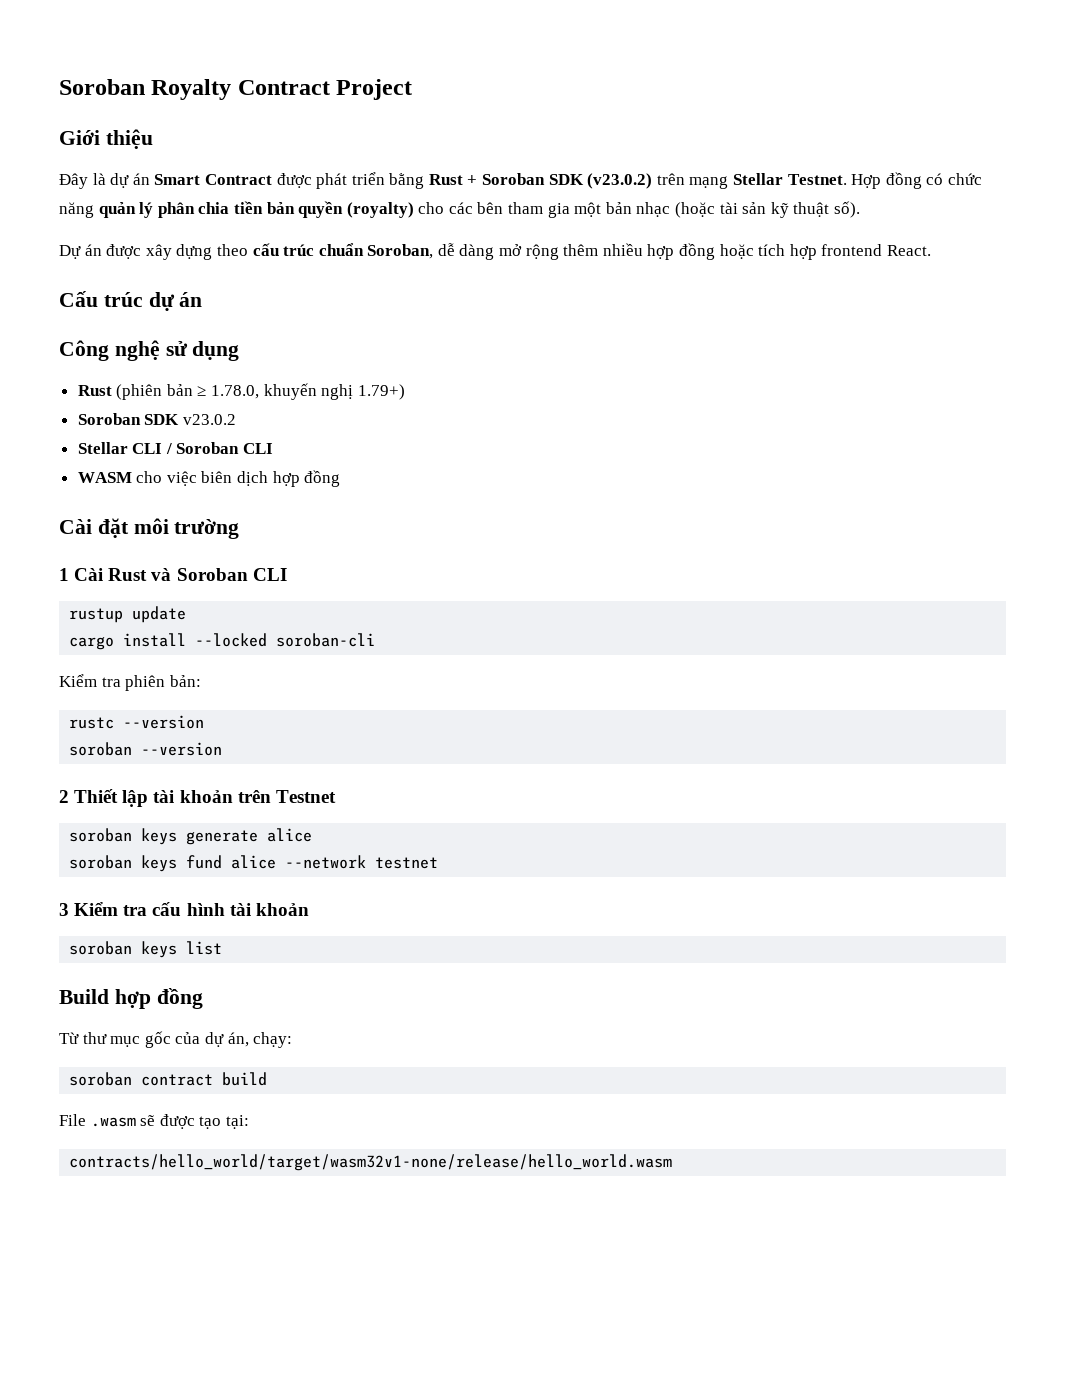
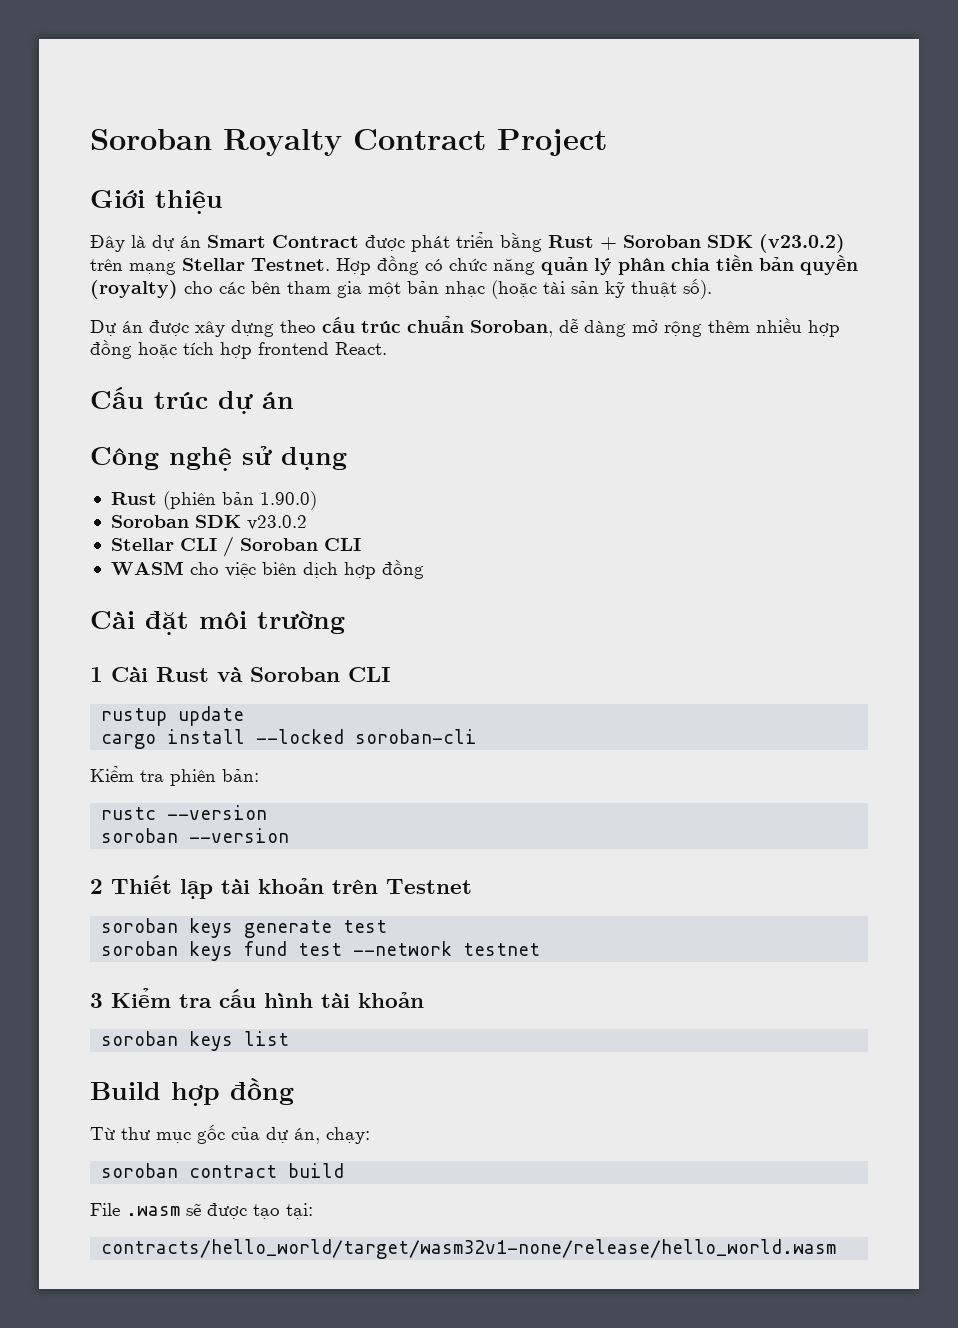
- Rust (phiên bản ≥ 1.78.0, khuyến nghị 1.79+)
+ Rust (phiên bản 1.90.0)
- soroban keys generate alice
+ soroban keys generate test
- soroban keys fund alice --network testnet
+ soroban keys fund test --network testnet

